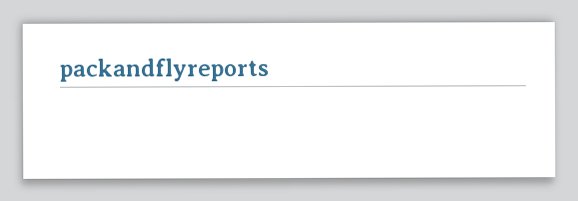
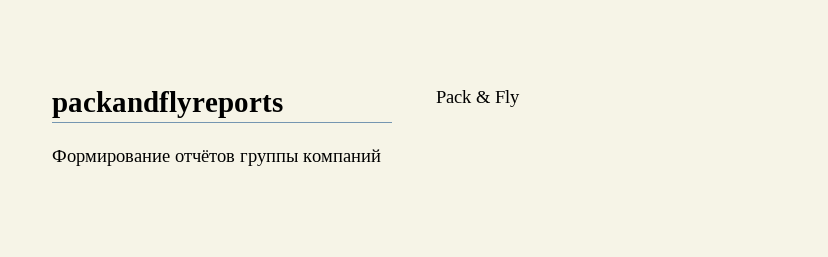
+ Формирование отчётов группы компаний Pack & Fly

